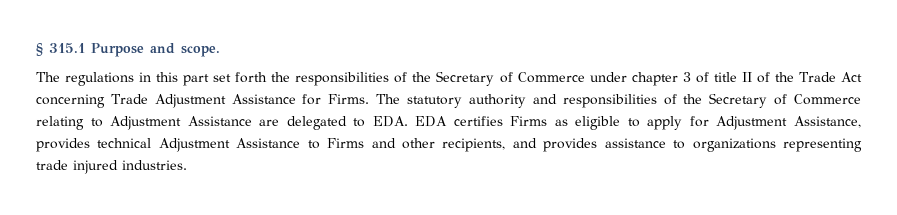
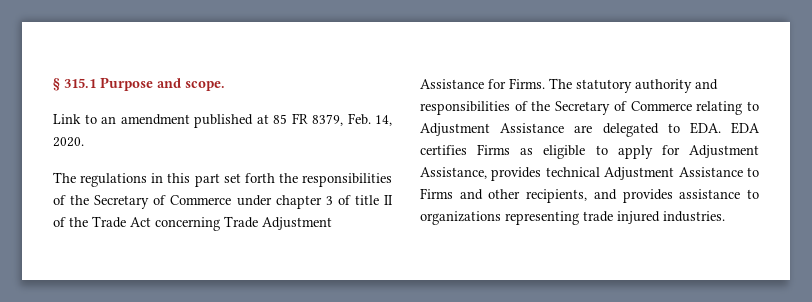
+ Link to an amendment published at 85 FR 8379, Feb. 14, 2020.

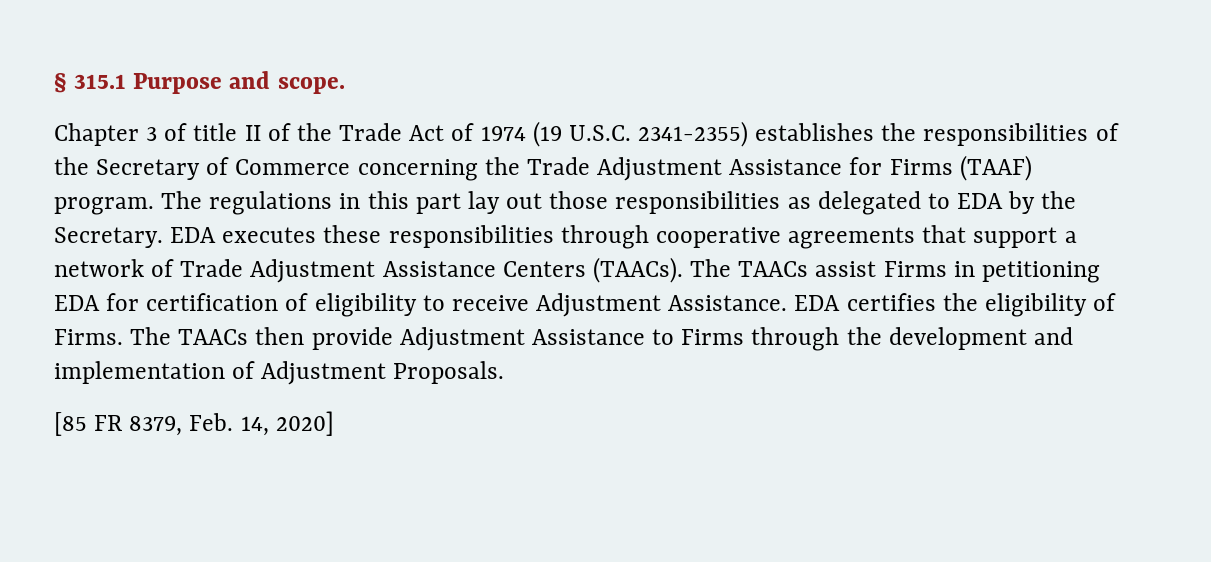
- Link to an amendment published at 85 FR 8379, Feb. 14, 2020.
- The regulations in this part set forth the responsibilities of the Secretary of Commerce under chapter 3 of title II of the Trade Act concerning Trade Adjustment Assistance for Firms. The statutory authority and responsibilities of the Secretary of Commerce relating to Adjustment Assistance are delegated to EDA. EDA certifies Firms as eligible to apply for Adjustment Assistance, provides technical Adjustment Assistance to Firms and other recipients, and provides assistance to organizations representing trade injured industries.
+ Chapter 3 of title II of the Trade Act of 1974 (19 U.S.C. 2341-2355) establishes the responsibilities of the Secretary of Commerce concerning the Trade Adjustment Assistance for Firms (TAAF) program. The regulations in this part lay out those responsibilities as delegated to EDA by the Secretary. EDA executes these responsibilities through cooperative agreements that support a network of Trade Adjustment Assistance Centers (TAACs). The TAACs assist Firms in petitioning EDA for certification of eligibility to receive Adjustment Assistance. EDA certifies the eligibility of Firms. The TAACs then provide Adjustment Assistance to Firms through the development and implementation of Adjustment Proposals.
+ [85 FR 8379, Feb. 14, 2020]

